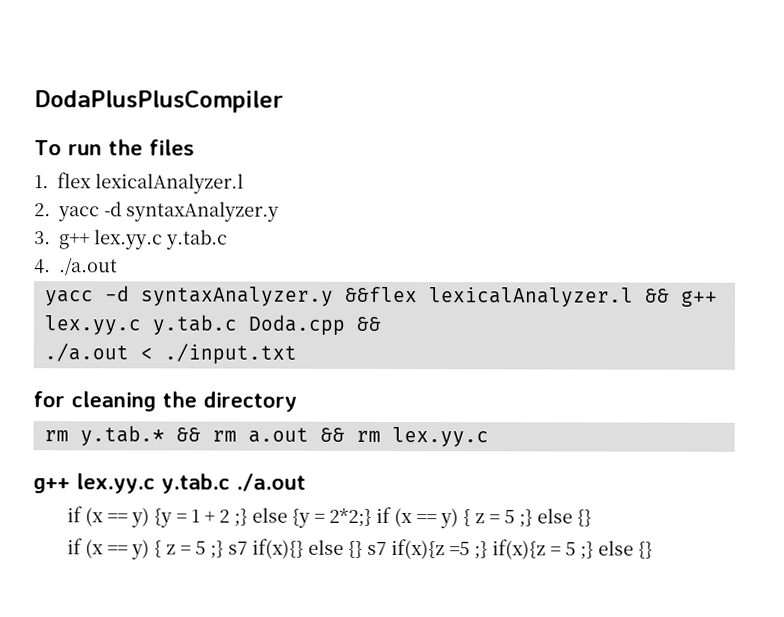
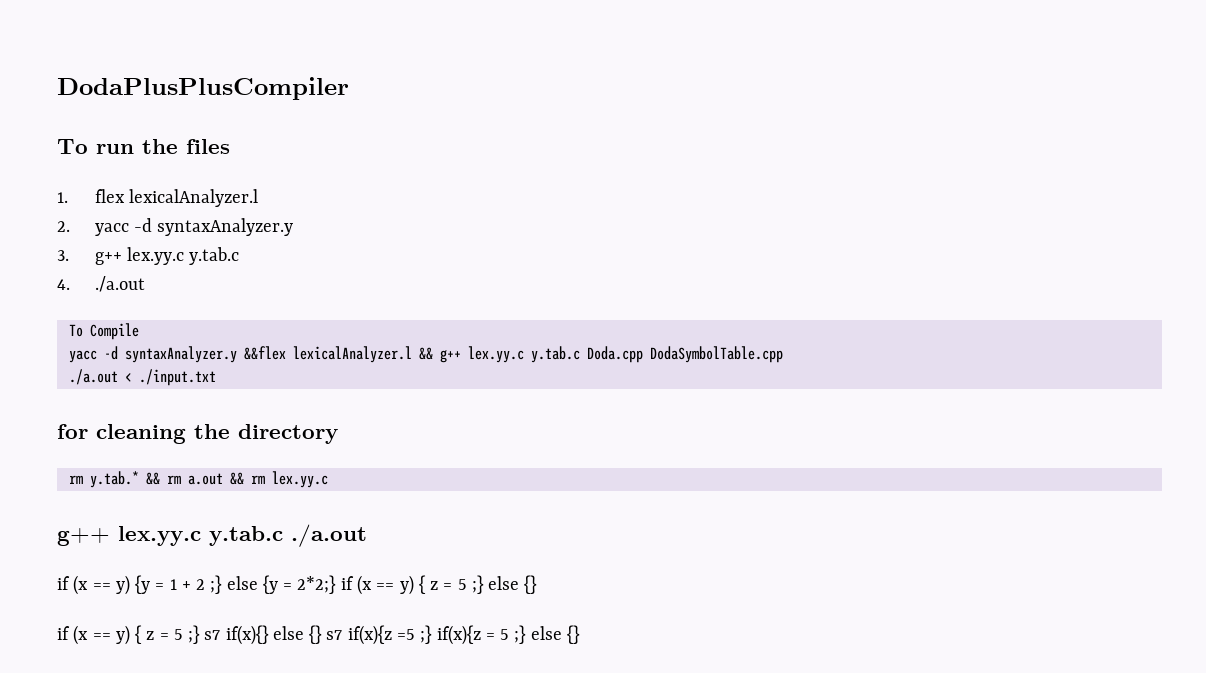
+ To Compile
- yacc -d syntaxAnalyzer.y &&flex lexicalAnalyzer.l && g++ lex.yy.c y.tab.c Doda.cpp &&
+ yacc -d syntaxAnalyzer.y &&flex lexicalAnalyzer.l && g++ lex.yy.c y.tab.c Doda.cpp DodaSymbolTable.cpp

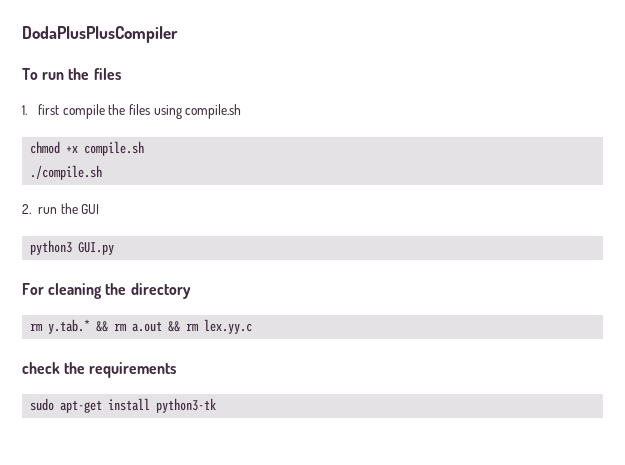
- 1. flex lexicalAnalyzer.l
- 2. yacc -d syntaxAnalyzer.y
- 3. g++ lex.yy.c y.tab.c
- 4. ./a.out
- To Compile
- yacc -d syntaxAnalyzer.y &&flex lexicalAnalyzer.l && g++ lex.yy.c y.tab.c Doda.cpp DodaSymbolTable.cpp
- ./a.out < ./input.txt
- for cleaning the directory
+ 1. first compile the files using compile.sh
+ chmod +x compile.sh
+ ./compile.sh
+ 2. run the GUI
+ python3 GUI.py
+ For cleaning the directory
- g++ lex.yy.c y.tab.c ./a.out
- if (x == y) {y = 1 + 2 ;} else {y = 2*2;} if (x == y) { z = 5 ;} else {}
- if (x == y) { z = 5 ;} s7 if(x){} else {} s7 if(x){z =5 ;} if(x){z = 5 ;} else {}
+ check the requirements
+ sudo apt-get install python3-tk

